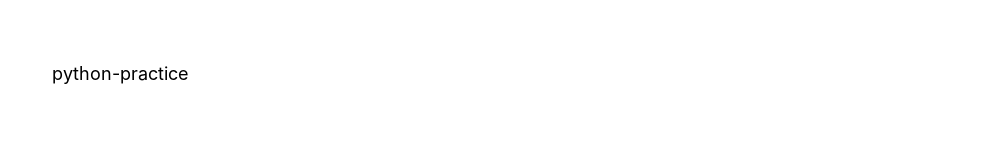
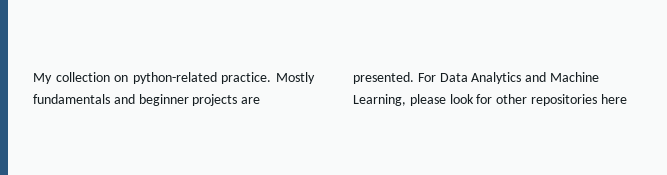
- python-practice
+ My collection on python-related practice. Mostly fundamentals and beginner projects are presented. For Data Analytics and Machine Learning, please look for other repositories here

